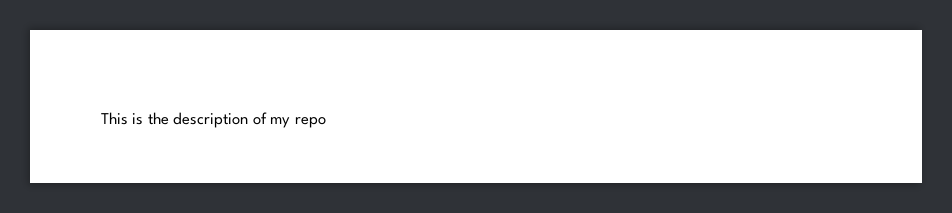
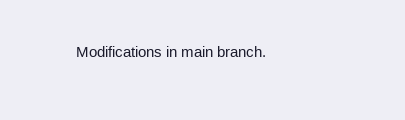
- This is the description of my repo
+ Modifications in main branch.

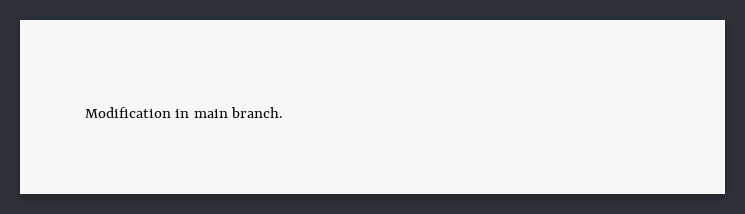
- Modifications in main branch.
+ Modification in main branch.

